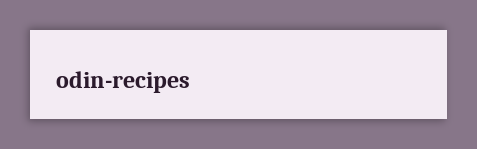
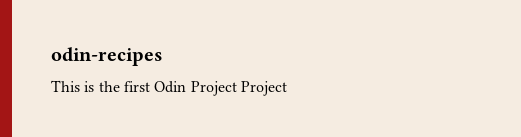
+ This is the first Odin Project Project

